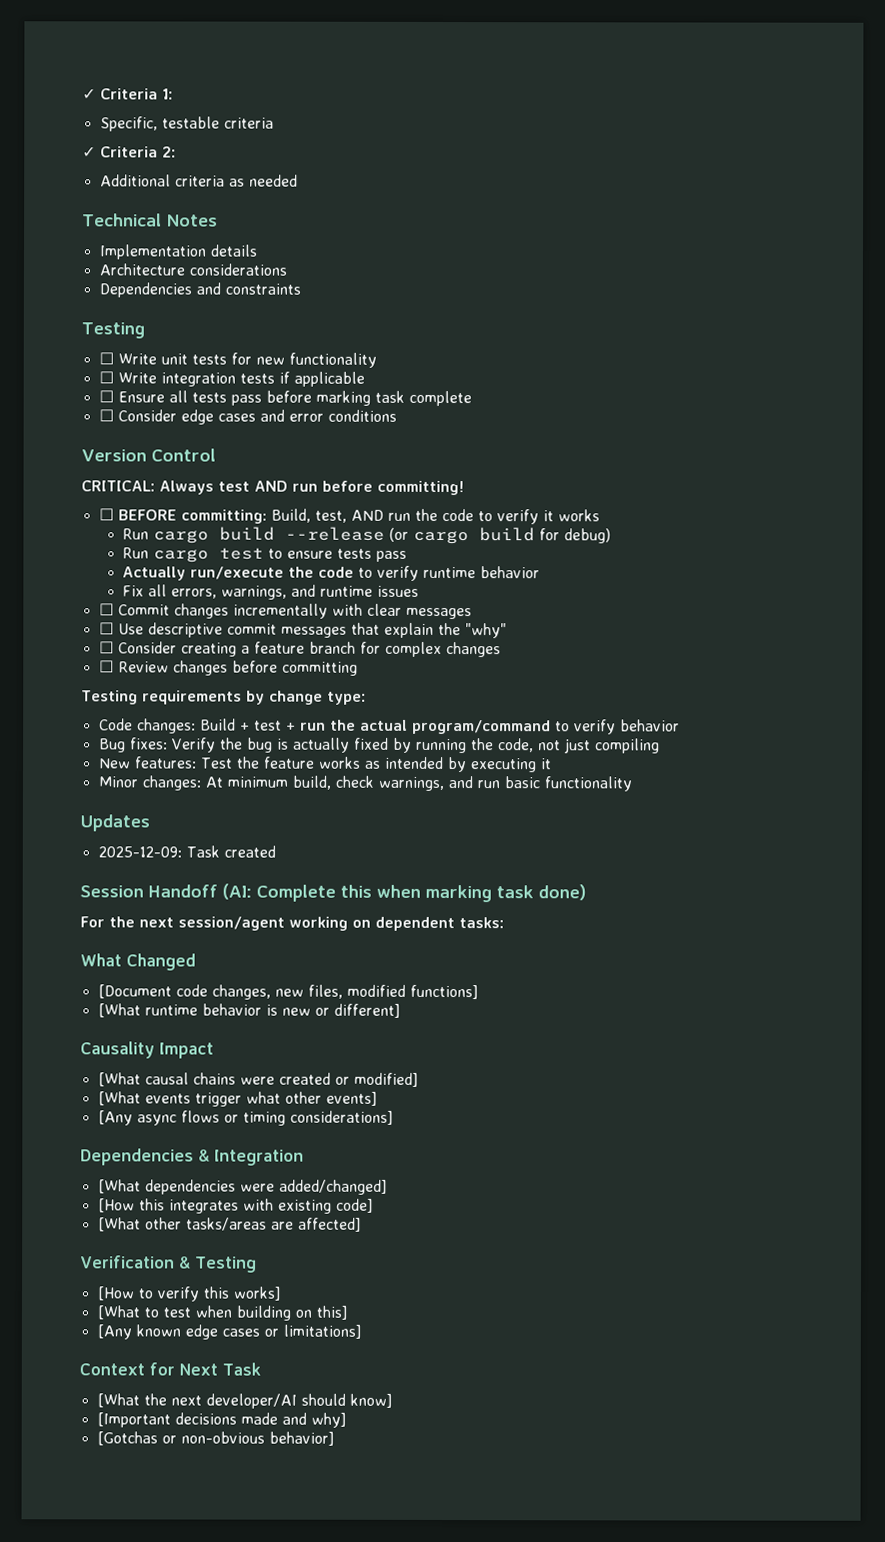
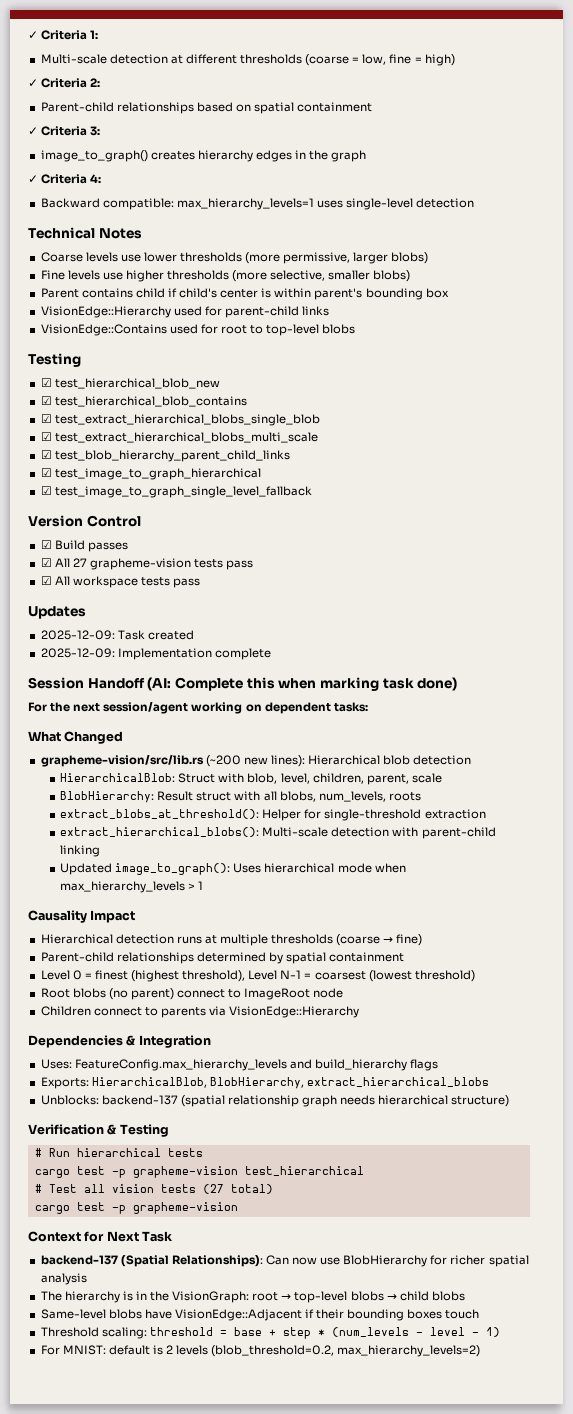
- Specific, testable criteria
+ Multi-scale detection at different thresholds (coarse = low, fine = high)
  ✓ Criteria 2:
- Additional criteria as needed
+ Parent-child relationships based on spatial containment
+ ✓ Criteria 3:
+ image_to_graph() creates hierarchy edges in the graph
+ ✓ Criteria 4:
+ Backward compatible: max_hierarchy_levels=1 uses single-level detection
  Technical Notes
- Implementation details
- Architecture considerations
- Dependencies and constraints
+ Coarse levels use lower thresholds (more permissive, larger blobs)
+ Fine levels use higher thresholds (more selective, smaller blobs)
+ Parent contains child if child's center is within parent's bounding box
+ VisionEdge::Hierarchy used for parent-child links
+ VisionEdge::Contains used for root to top-level blobs
  Testing
- ☐ Write unit tests for new functionality
- ☐ Write integration tests if applicable
- ☐ Ensure all tests pass before marking task complete
- ☐ Consider edge cases and error conditions
+ ☑ test_hierarchical_blob_new
+ ☑ test_hierarchical_blob_contains
+ ☑ test_extract_hierarchical_blobs_single_blob
+ ☑ test_extract_hierarchical_blobs_multi_scale
+ ☑ test_blob_hierarchy_parent_child_links
+ ☑ test_image_to_graph_hierarchical
+ ☑ test_image_to_graph_single_level_fallback
  Version Control
- CRITICAL: Always test AND run before committing!
- ☐ BEFORE committing: Build, test, AND run the code to verify it works
- Run cargo build --release (or cargo build for debug)
- Run cargo test to ensure tests pass
- Actually run/execute the code to verify runtime behavior
- Fix all errors, warnings, and runtime issues
- ☐ Commit changes incrementally with clear messages
- ☐ Use descriptive commit messages that explain the "why"
- ☐ Consider creating a feature branch for complex changes
- ☐ Review changes before committing
- Testing requirements by change type:
- Code changes: Build + test + run the actual program/command to verify behavior
- Bug fixes: Verify the bug is actually fixed by running the code, not just compiling
- New features: Test the feature works as intended by executing it
- Minor changes: At minimum build, check warnings, and run basic functionality
+ ☑ Build passes
+ ☑ All 27 grapheme-vision tests pass
+ ☑ All workspace tests pass
+ 2025-12-09: Implementation complete
- [Document code changes, new files, modified functions]
- [What runtime behavior is new or different]
+ grapheme-vision/src/lib.rs (~200 new lines): Hierarchical blob detection
+ HierarchicalBlob: Struct with blob, level, children, parent, scale
+ BlobHierarchy: Result struct with all blobs, num_levels, roots
+ extract_blobs_at_threshold(): Helper for single-threshold extraction
+ extract_hierarchical_blobs(): Multi-scale detection with parent-child linking
+ Updated image_to_graph(): Uses hierarchical mode when max_hierarchy_levels > 1
  Causality Impact
- [What causal chains were created or modified]
- [What events trigger what other events]
- [Any async flows or timing considerations]
+ Hierarchical detection runs at multiple thresholds (coarse → fine)
+ Parent-child relationships determined by spatial containment
+ Level 0 = finest (highest threshold), Level N-1 = coarsest (lowest threshold)
+ Root blobs (no parent) connect to ImageRoot node
+ Children connect to parents via VisionEdge::Hierarchy
  Dependencies & Integration
- [What dependencies were added/changed]
- [How this integrates with existing code]
- [What other tasks/areas are affected]
+ Uses: FeatureConfig.max_hierarchy_levels and build_hierarchy flags
+ Exports: HierarchicalBlob, BlobHierarchy, extract_hierarchical_blobs
+ Unblocks: backend-137 (spatial relationship graph needs hierarchical structure)
  Verification & Testing
- [How to verify this works]
- [What to test when building on this]
- [Any known edge cases or limitations]
+ # Run hierarchical tests
+ cargo test -p grapheme-vision test_hierarchical
+ # Test all vision tests (27 total)
+ cargo test -p grapheme-vision
  Context for Next Task
- [What the next developer/AI should know]
- [Important decisions made and why]
- [Gotchas or non-obvious behavior]
+ backend-137 (Spatial Relationships): Can now use BlobHierarchy for richer spatial analysis
+ The hierarchy is in the VisionGraph: root → top-level blobs → child blobs
+ Same-level blobs have VisionEdge::Adjacent if their bounding boxes touch
+ Threshold scaling: threshold = base + step * (num_levels - level - 1)
+ For MNIST: default is 2 levels (blob_threshold=0.2, max_hierarchy_levels=2)

